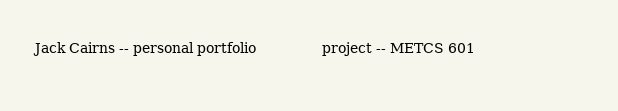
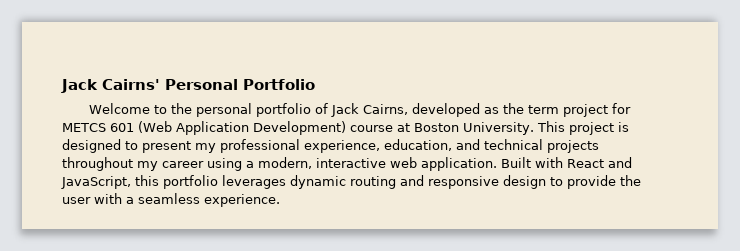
- Jack Cairns -- personal portfolio project -- METCS 601
+ Jack Cairns' Personal Portfolio
+ Welcome to the personal portfolio of Jack Cairns, developed as the term project for METCS 601 (Web Application Development) course at Boston University. This project is designed to present my professional experience, education, and technical projects throughout my career using a modern, interactive web application. Built with React and JavaScript, this portfolio leverages dynamic routing and responsive design to provide the user with a seamless experience.

